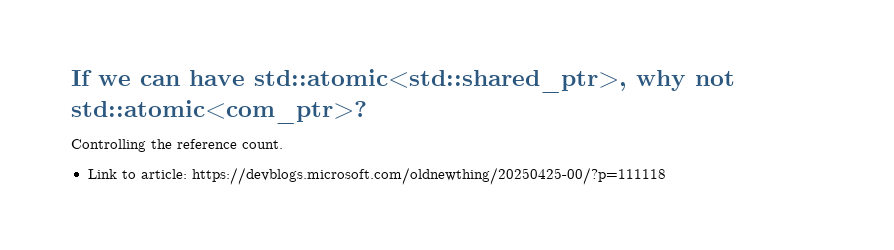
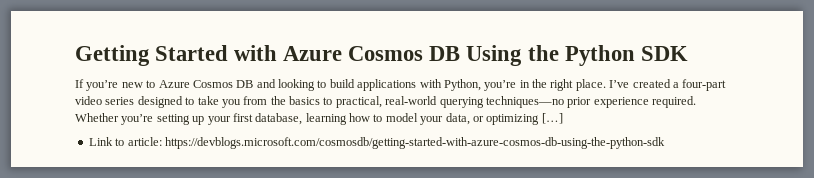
- If we can have std::atomic<std::shared_ptr>, why not std::atomic<com_ptr>?
- Controlling the reference count.
+ Getting Started with Azure Cosmos DB Using the Python SDK
+ If you’re new to Azure Cosmos DB and looking to build applications with Python, you’re in the right place. I’ve created a four-part video series designed to take you from the basics to practical, real-world querying techniques—no prior experience required. Whether you’re setting up your first database, learning how to model your data, or optimizing […]
- Link to article: https://devblogs.microsoft.com/oldnewthing/20250425-00/?p=111118
+ Link to article: https://devblogs.microsoft.com/cosmosdb/getting-started-with-azure-cosmos-db-using-the-python-sdk

